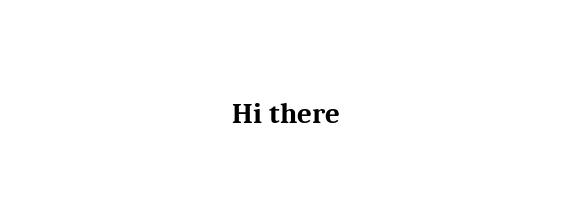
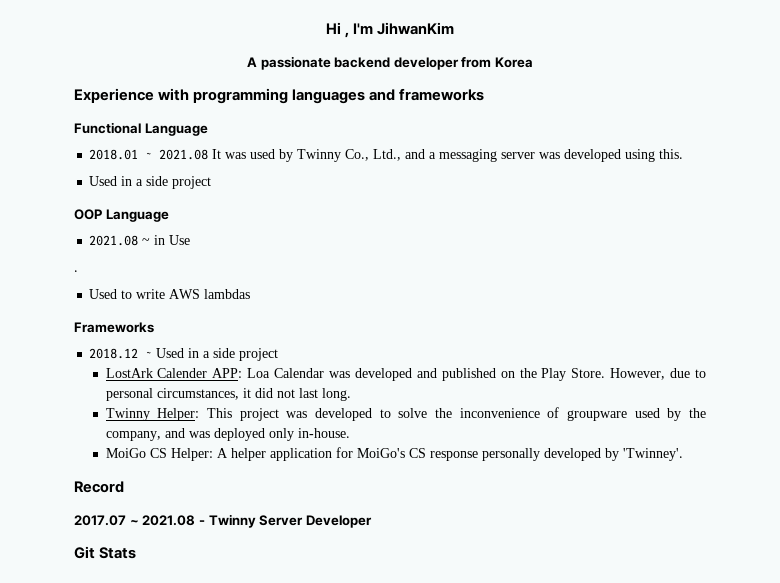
- Hi there
+ Hi , I'm JihwanKim
+ A passionate backend developer from Korea
+ Experience with programming languages and frameworks
+ Functional Language
+ 2018.01 ~ 2021.08 It was used by Twinny Co., Ltd., and a messaging server was developed using this.
+ Used in a side project
+ OOP Language
+ 2021.08 ~ in Use
+ .
+ Used to write AWS lambdas
+ Frameworks
+ 2018.12 ~ Used in a side project
+ LostArk Calender APP: Loa Calendar was developed and published on the Play Store. However, due to personal circumstances, it did not last long.
+ Twinny Helper: This project was developed to solve the inconvenience of groupware used by the company, and was deployed only in-house.
+ MoiGo CS Helper: A helper application for MoiGo's CS response personally developed by 'Twinney'.
+ Record
+ 2017.07 ~ 2021.08 - Twinny Server Developer
+ Git Stats

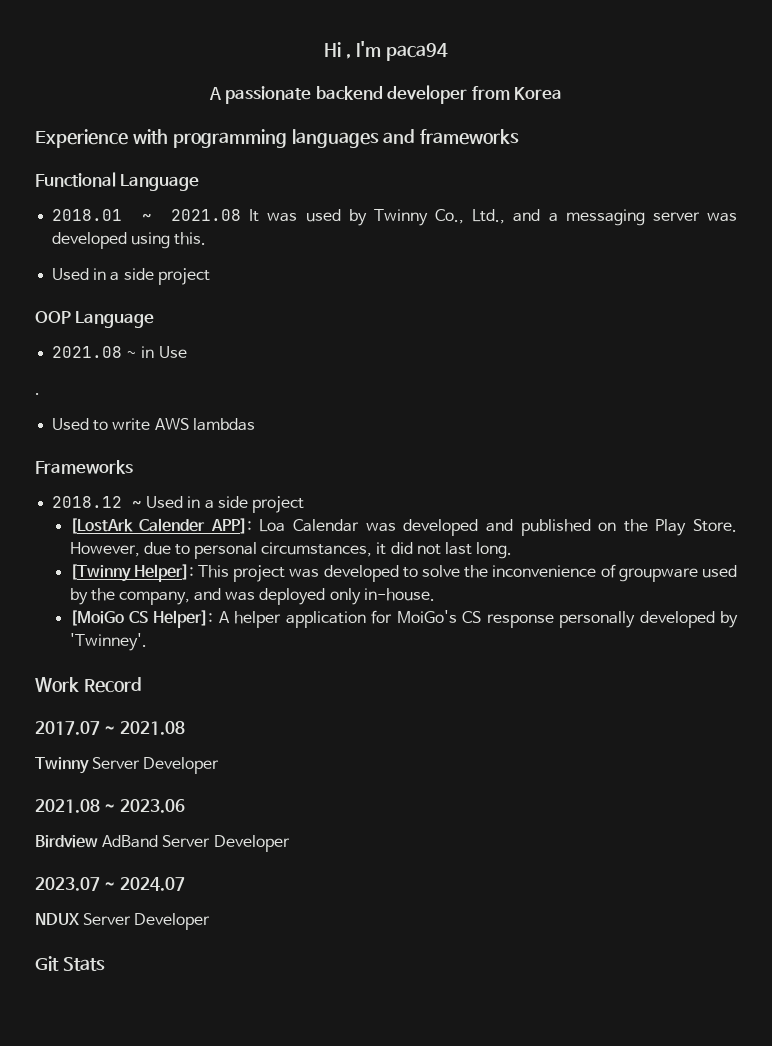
- Hi , I'm JihwanKim
+ Hi , I'm paca94
- LostArk Calender APP: Loa Calendar was developed and published on the Play Store.
+ [LostArk Calender APP]: Loa Calendar was developed and published on the Play Store.
- Twinny Helper: This project was developed to solve the inconvenience of groupware used by the company, and was deployed only in-house.
+ [Twinny Helper]: This project was developed to solve the inconvenience of groupware used by the company, and was deployed only in-house.
- MoiGo CS Helper: A helper application for MoiGo's CS response personally developed by 'Twinney'.
+ [MoiGo CS Helper]: A helper application for MoiGo's CS response personally developed by 'Twinney'.
- Record
+ Work Record
- 2017.07 ~ 2021.08 - Twinny Server Developer
+ 2017.07 ~ 2021.08
+ Twinny Server Developer
+ 2021.08 ~ 2023.06
+ Birdview AdBand Server Developer
+ 2023.07 ~ 2024.07
+ NDUX Server Developer

